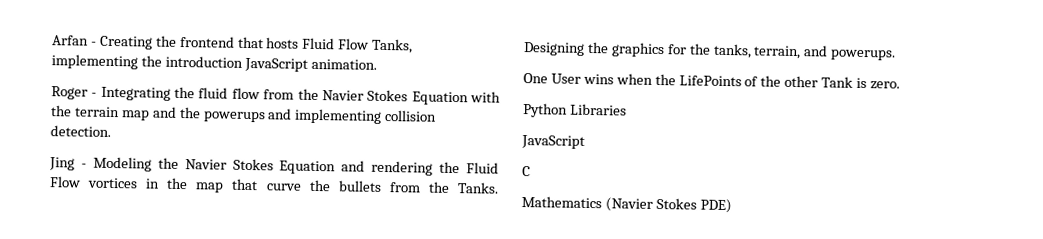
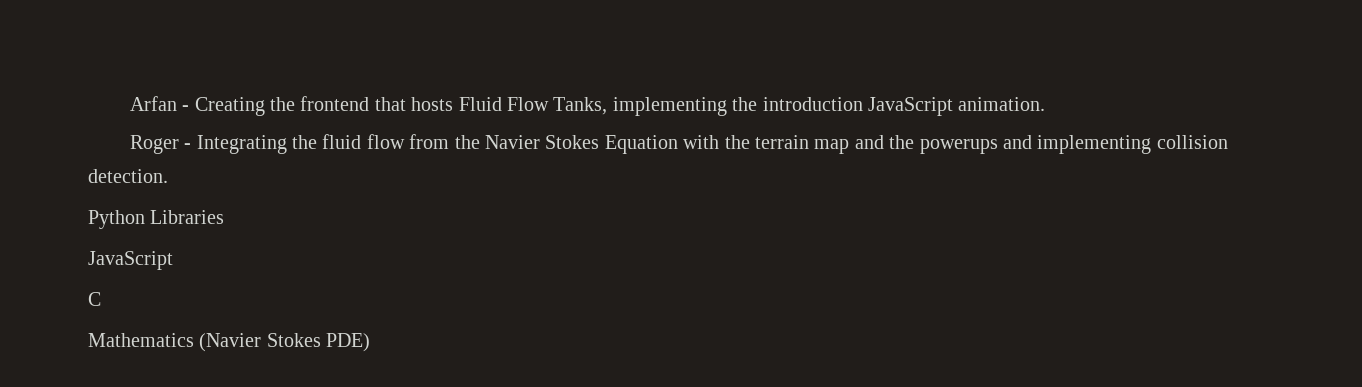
- Jing - Modeling the Navier Stokes Equation and rendering the Fluid Flow vortices in the map that curve the bullets from the Tanks. Designing the graphics for the tanks, terrain, and powerups.
- One User wins when the LifePoints of the other Tank is zero.

